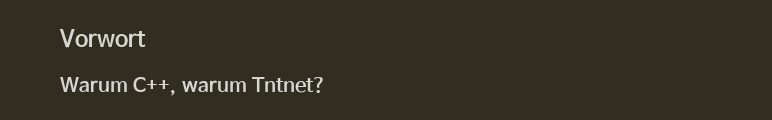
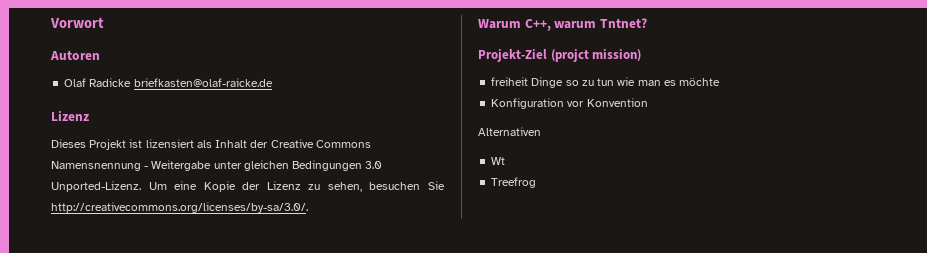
+ Autoren
+ Olaf Radicke briefkasten@olaf-raicke.de
+ Lizenz
+ Dieses Projekt ist lizensiert als Inhalt der Creative Commons Namensnennung - Weitergabe unter gleichen Bedingungen 3.0 Unported-Lizenz. Um eine Kopie der Lizenz zu sehen, besuchen Sie http://creativecommons.org/licenses/by-sa/3.0/.
  Warum C++, warum Tntnet?
+ Projekt-Ziel (projct mission)
+ freiheit Dinge so zu tun wie man es möchte
+ Konfiguration vor Konvention
+ Alternativen
+ Wt
+ Treefrog

